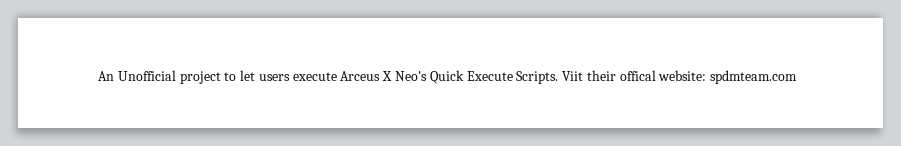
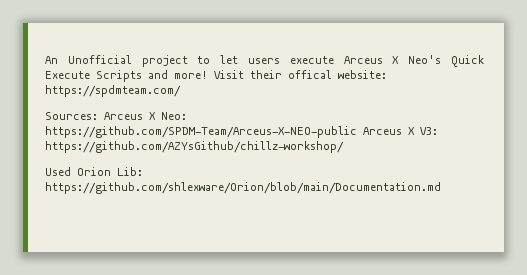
- An Unofficial project to let users execute Arceus X Neo's Quick Execute Scripts. Viit their offical website: spdmteam.com
+ An Unofficial project to let users execute Arceus X Neo's Quick Execute Scripts and more! Visit their offical website: https://spdmteam.com/
+ Sources: Arceus X Neo: https://github.com/SPDM-Team/Arceus-X-NEO-public Arceus X V3: https://github.com/AZYsGithub/chillz-workshop/
+ Used Orion Lib: https://github.com/shlexware/Orion/blob/main/Documentation.md

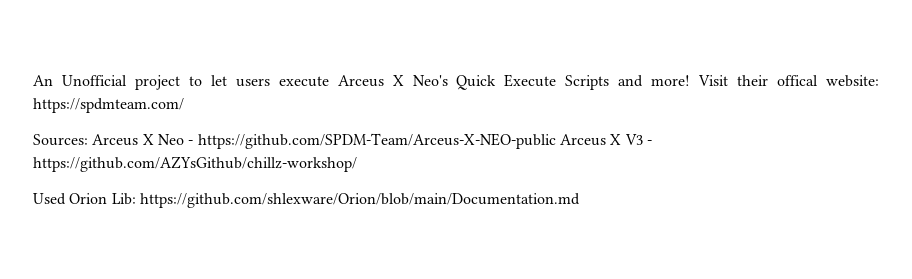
- Sources: Arceus X Neo: https://github.com/SPDM-Team/Arceus-X-NEO-public Arceus X V3: https://github.com/AZYsGithub/chillz-workshop/
+ Sources: Arceus X Neo - https://github.com/SPDM-Team/Arceus-X-NEO-public Arceus X V3 - https://github.com/AZYsGithub/chillz-workshop/

